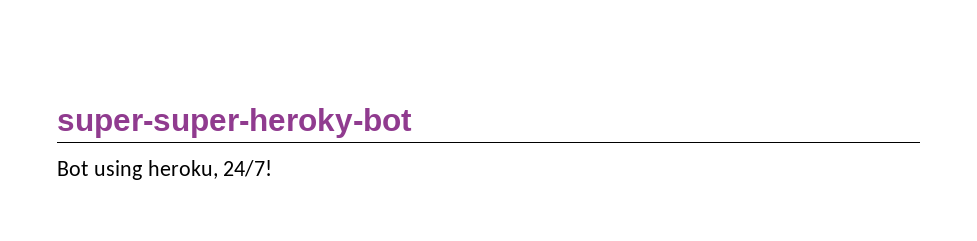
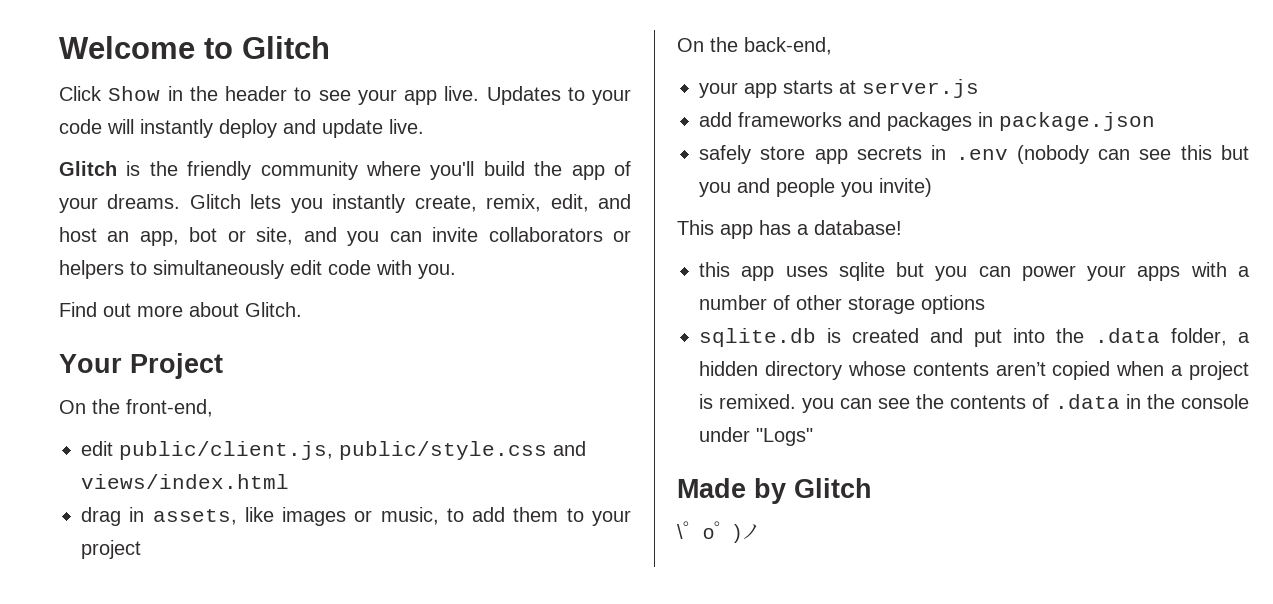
- super-super-heroky-bot
- Bot using heroku, 24/7!
+ Welcome to Glitch
+ Click Show in the header to see your app live. Updates to your code will instantly deploy and update live.
+ Glitch is the friendly community where you'll build the app of your dreams. Glitch lets you instantly create, remix, edit, and host an app, bot or site, and you can invite collaborators or helpers to simultaneously edit code with you.
+ Find out more about Glitch.
+ Your Project
+ On the front-end,
+ edit public/client.js, public/style.css and views/index.html
+ drag in assets, like images or music, to add them to your project
+ On the back-end,
+ your app starts at server.js
+ add frameworks and packages in package.json
+ safely store app secrets in .env (nobody can see this but you and people you invite)
+ This app has a database!
+ this app uses sqlite but you can power your apps with a number of other storage options
+ sqlite.db is created and put into the .data folder, a hidden directory whose contents aren’t copied when a project is remixed. you can see the contents of .data in the console under "Logs"
+ Made by Glitch
+ \゜o゜)ノ

